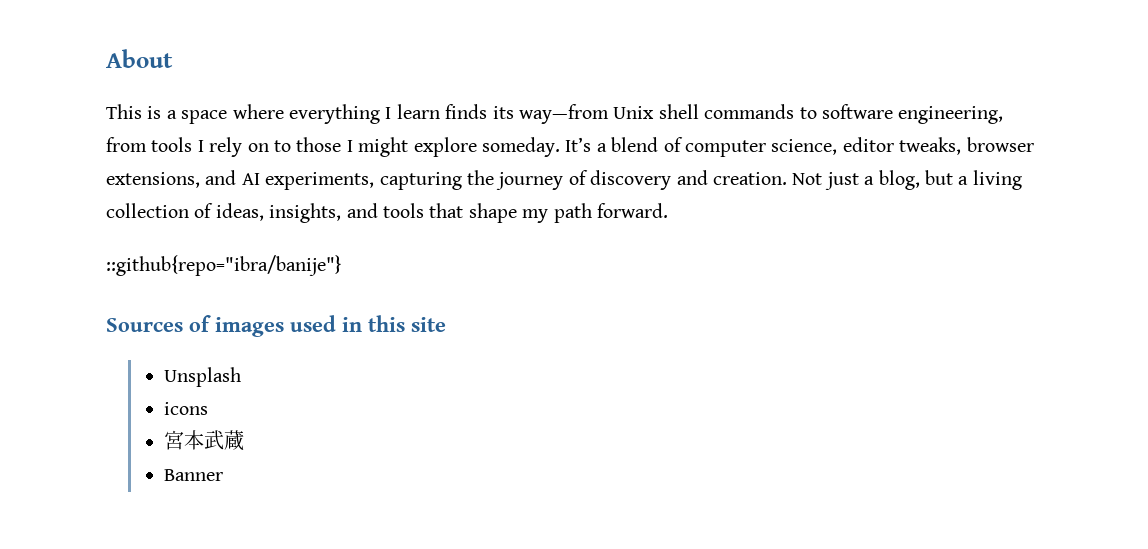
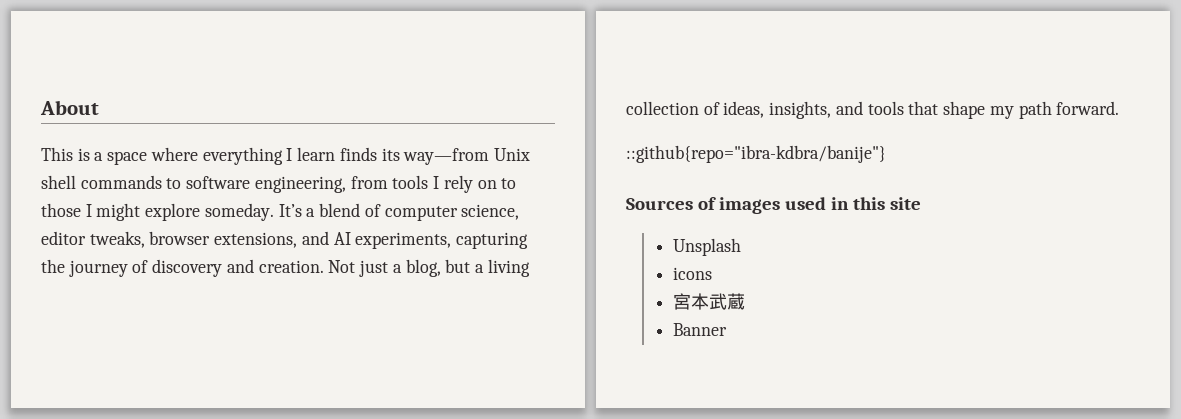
- ::github{repo="ibra/banije"}
+ ::github{repo="ibra-kdbra/banije"}

